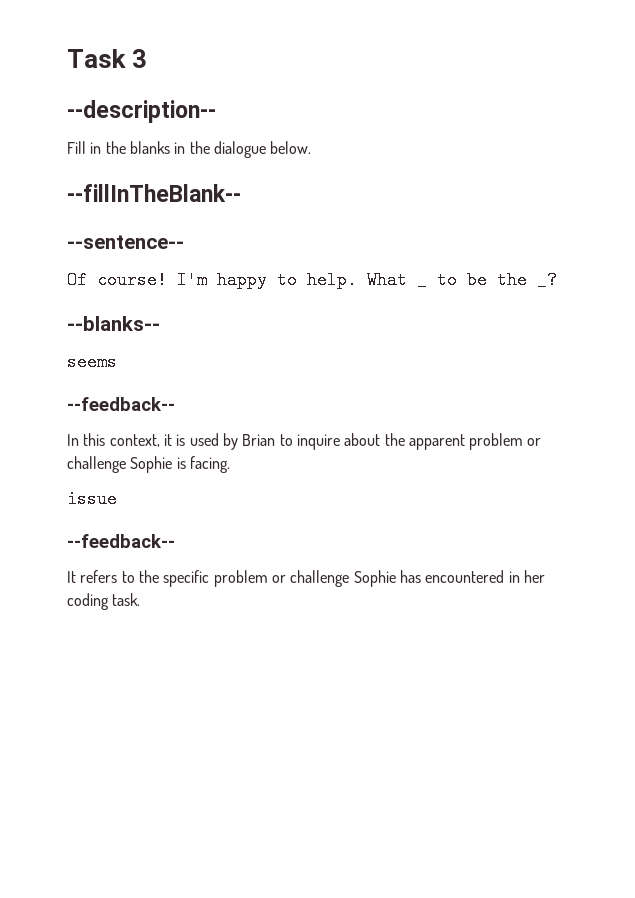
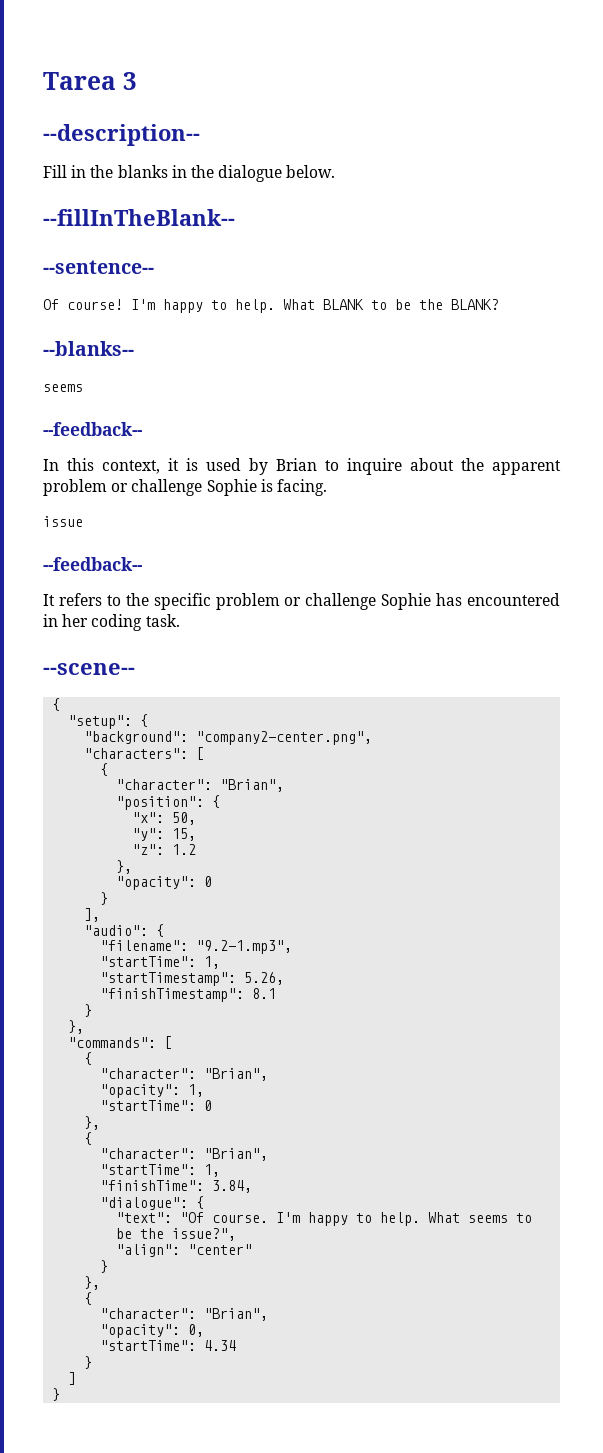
- Task 3
+ Tarea 3
- What _ to be the _?
+ What BLANK to be the BLANK?
+ --scene--
+ {
+ "setup": {
+ "background": "company2-center.png",
+ "characters": [
+ {
+ "character": "Brian",
+ "position": {
+ "x": 50,
+ "y": 15,
+ "z": 1.2
+ },
+ "opacity": 0
+ }
+ ],
+ "audio": {
+ "filename": "9.2-1.mp3",
+ "startTime": 1,
+ "startTimestamp": 5.26,
+ "finishTimestamp": 8.1
+ }
+ },
+ "commands": [
+ {
+ "character": "Brian",
+ "opacity": 1,
+ "startTime": 0
+ },
+ {
+ "character": "Brian",
+ "startTime": 1,
+ "finishTime": 3.84,
+ "dialogue": {
+ "text": "Of course. I'm happy to help. What seems to be the issue?",
+ "align": "center"
+ }
+ },
+ {
+ "character": "Brian",
+ "opacity": 0,
+ "startTime": 4.34
+ }
+ ]
+ }

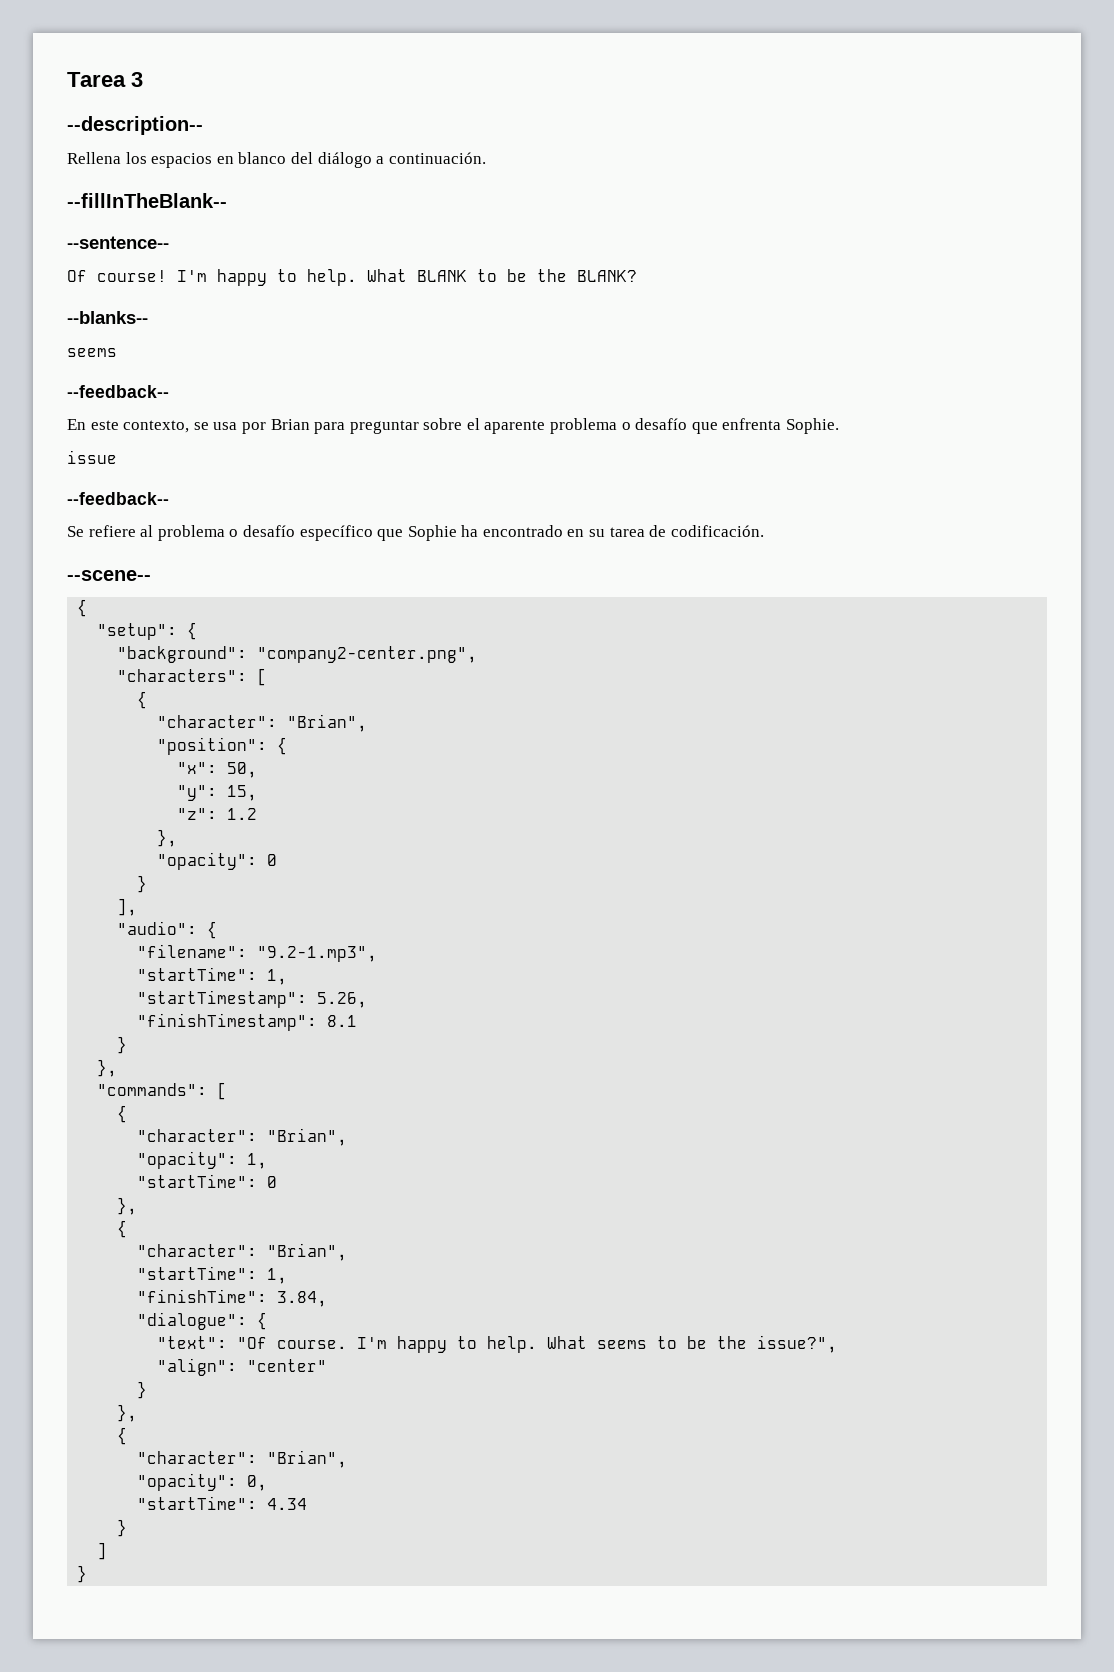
- Fill in the blanks in the dialogue below.
+ Rellena los espacios en blanco del diálogo a continuación.
- In this context, it is used by Brian to inquire about the apparent problem or challenge Sophie is facing.
+ En este contexto, se usa por Brian para preguntar sobre el aparente problema o desafío que enfrenta Sophie.
  issue
  --feedback--
- It refers to the specific problem or challenge Sophie has encountered in her coding task.
+ Se refiere al problema o desafío específico que Sophie ha encontrado en su tarea de codificación.

